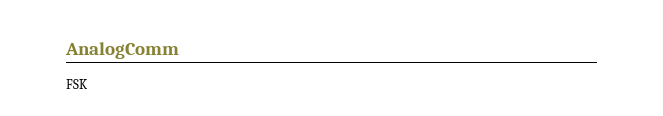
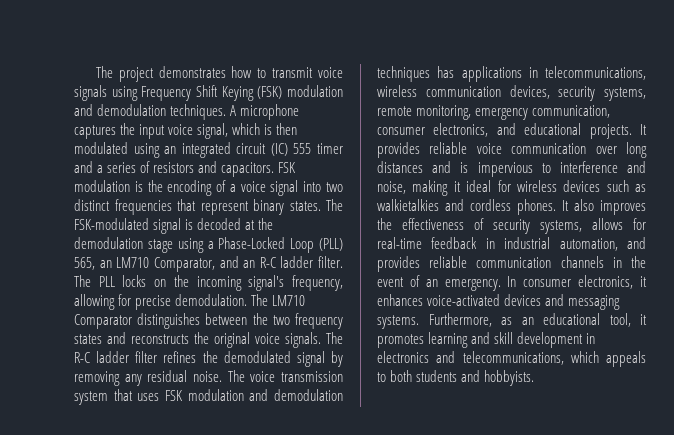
- AnalogComm
- FSK
+ The project demonstrates how to transmit voice signals using Frequency Shift Keying (FSK) modulation and demodulation techniques. A microphone captures the input voice signal, which is then modulated using an integrated circuit (IC) 555 timer and a series of resistors and capacitors. FSK modulation is the encoding of a voice signal into two distinct frequencies that represent binary states. The FSK-modulated signal is decoded at the demodulation stage using a Phase-Locked Loop (PLL) 565, an LM710 Comparator, and an R-C ladder filter. The PLL locks on the incoming signal's frequency, allowing for precise demodulation. The LM710 Comparator distinguishes between the two frequency states and reconstructs the original voice signals. The R-C ladder filter refines the demodulated signal by removing any residual noise. The voice transmission system that uses FSK modulation and demodulation techniques has applications in telecommunications, wireless communication devices, security systems, remote monitoring, emergency communication, consumer electronics, and educational projects. It provides reliable voice communication over long distances and is impervious to interference and noise, making it ideal for wireless devices such as walkietalkies and cordless phones. It also improves the effectiveness of security systems, allows for real-time feedback in industrial automation, and provides reliable communication channels in the event of an emergency. In consumer electronics, it enhances voice-activated devices and messaging systems. Furthermore, as an educational tool, it promotes learning and skill development in electronics and telecommunications, which appeals to both students and hobbyists.

